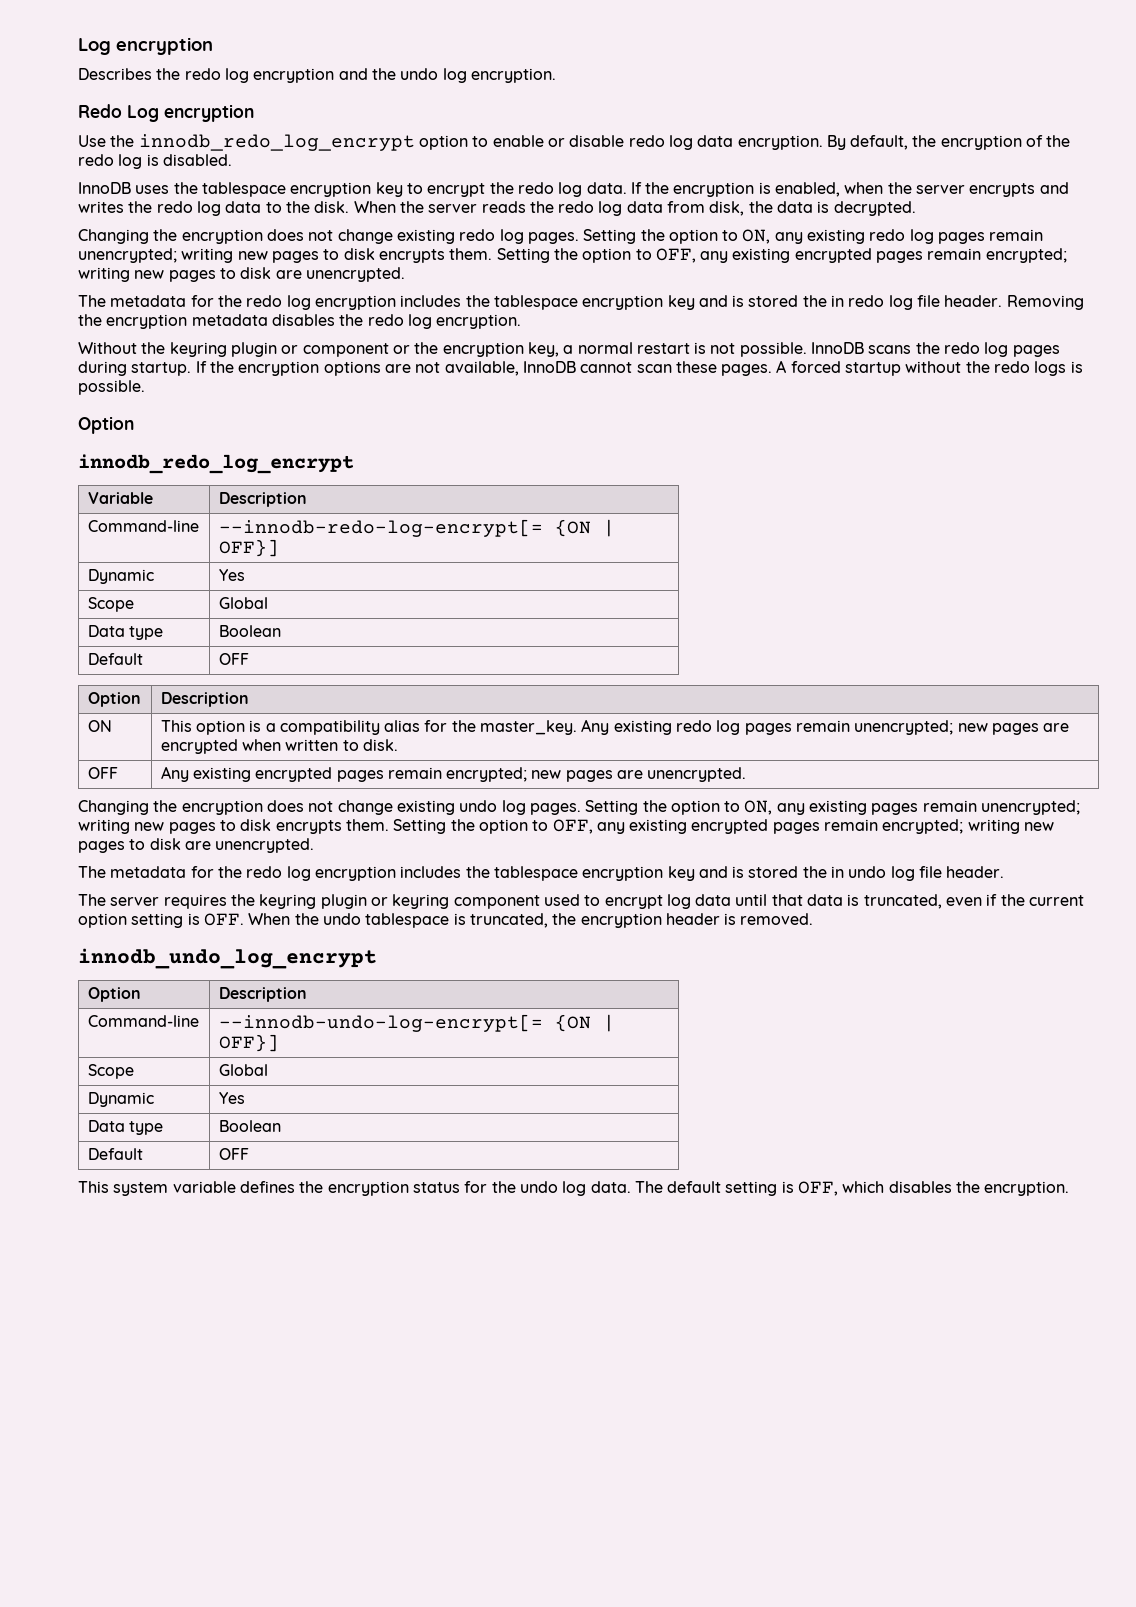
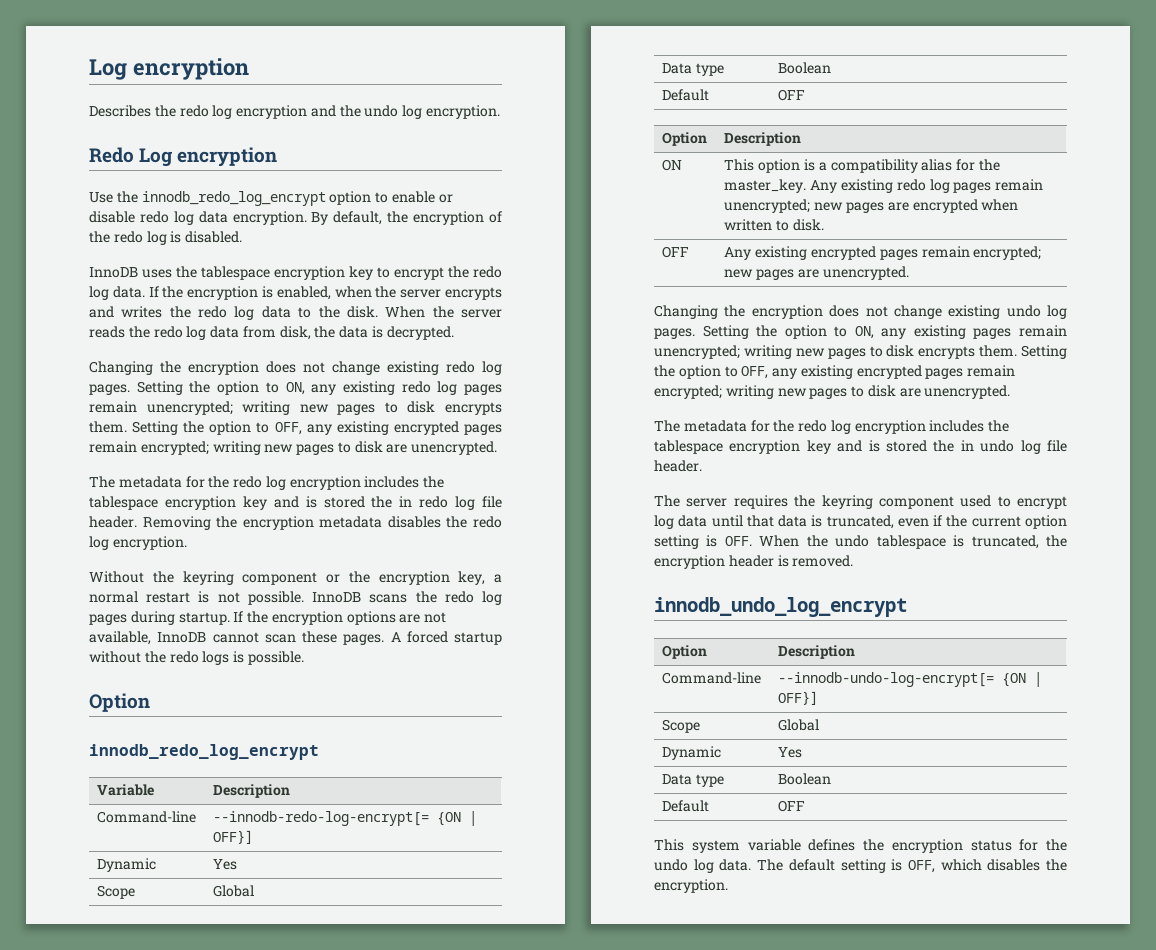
- Without the keyring plugin or component or the encryption key, a normal restart is not possible.
+ Without the keyring component or the encryption key, a normal restart is not possible.
- The server requires the keyring plugin or keyring component used to encrypt log data until that data is truncated, even if the current option setting is OFF. When the undo tablespace is truncated, the encryption header is removed.
+ The server requires the keyring component used to encrypt log data until that data is truncated, even if the current option setting is OFF. When the undo tablespace is truncated, the encryption header is removed.

